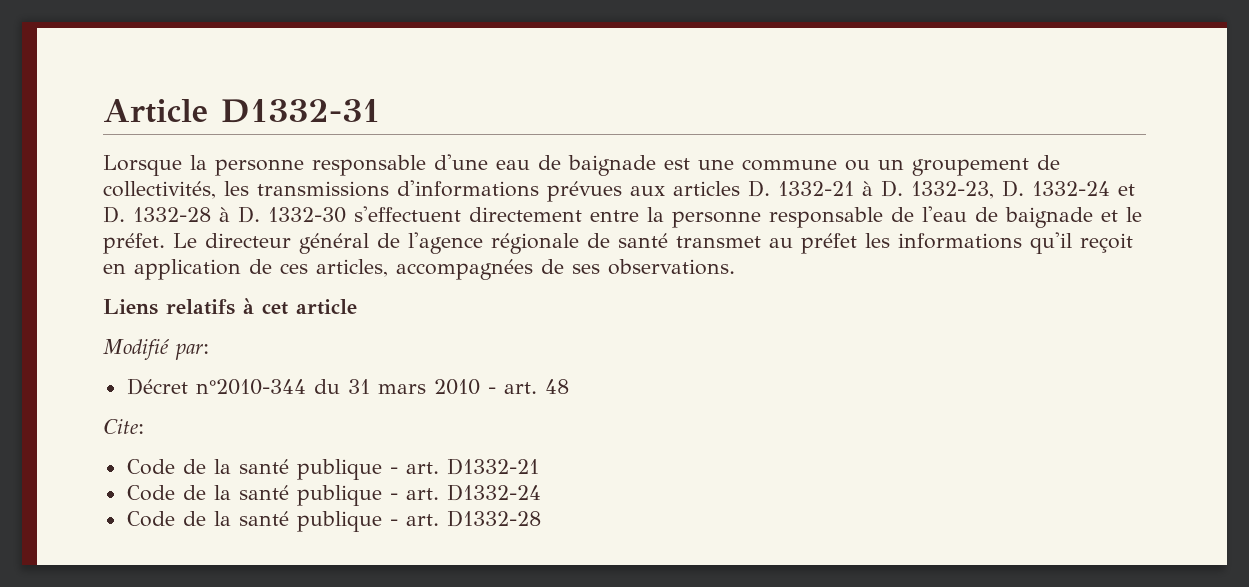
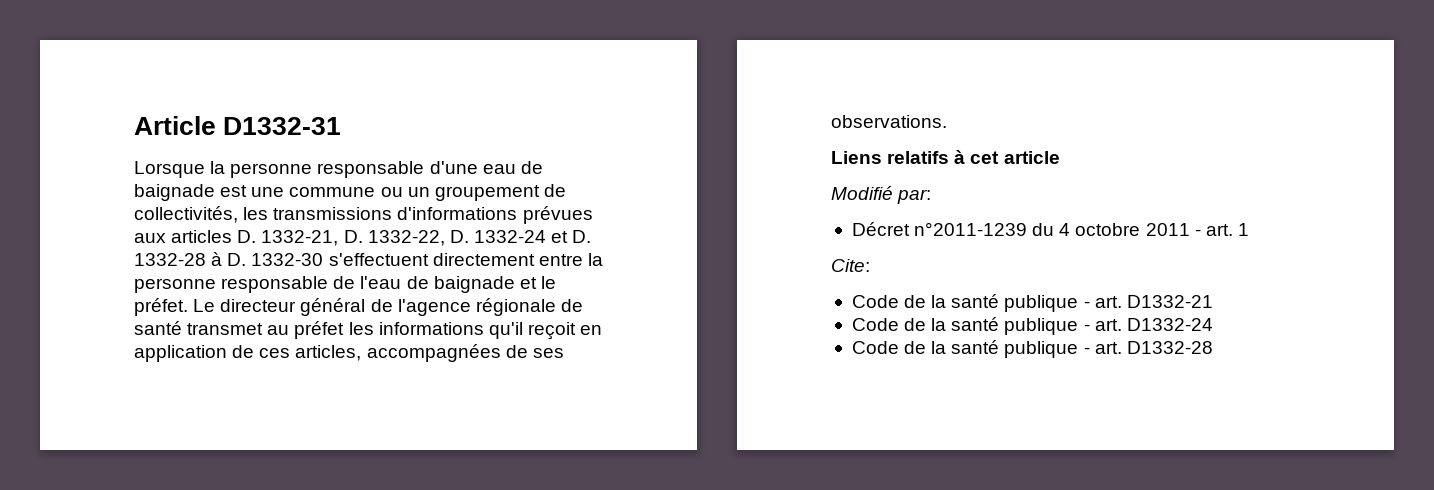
- Lorsque la personne responsable d'une eau de baignade est une commune ou un groupement de collectivités, les transmissions d'informations prévues aux articles D. 1332-21 à D. 1332-23, D. 1332-24 et D. 1332-28 à D. 1332-30 s'effectuent directement entre la personne responsable de l'eau de baignade et le préfet.
+ Lorsque la personne responsable d'une eau de baignade est une commune ou un groupement de collectivités, les transmissions d'informations prévues aux articles D. 1332-21, D. 1332-22, D. 1332-24 et D. 1332-28 à D. 1332-30 s'effectuent directement entre la personne responsable de l'eau de baignade et le préfet.
- Décret n°2010-344 du 31 mars 2010 - art. 48
+ Décret n°2011-1239 du 4 octobre 2011 - art. 1

